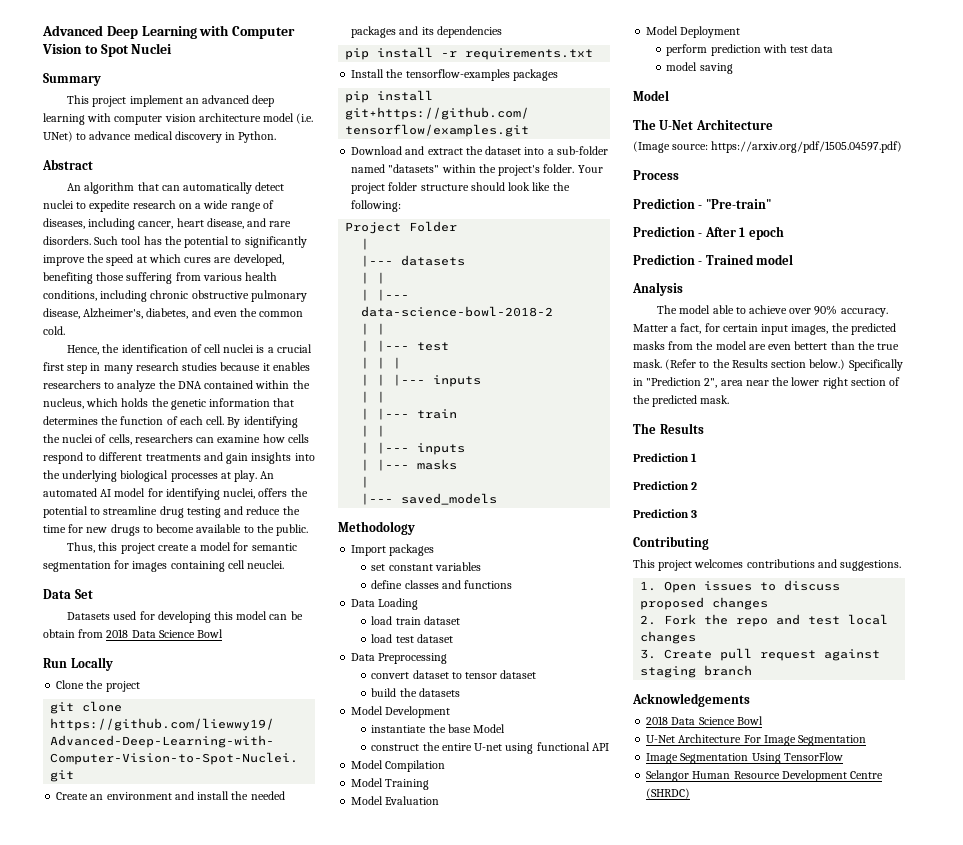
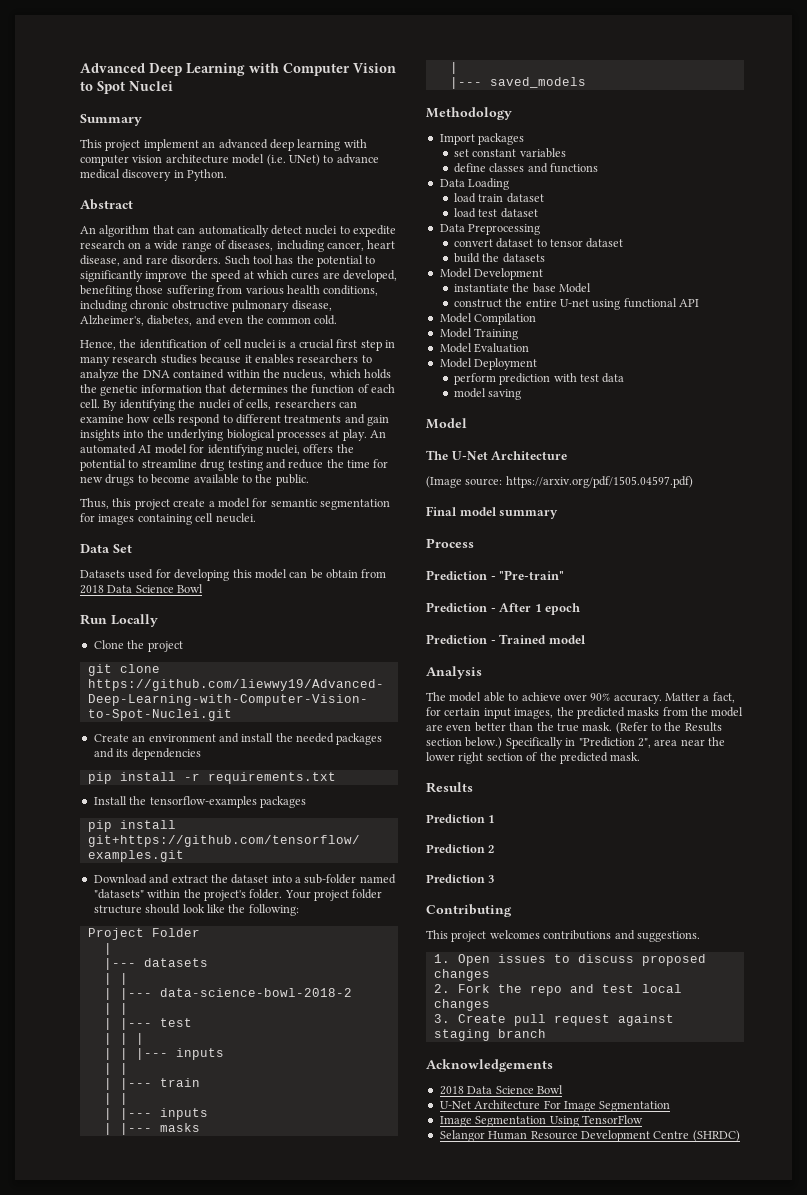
+ Final model summary
- Matter a fact, for certain input images, the predicted masks from the model are even bettert than the true mask.
+ Matter a fact, for certain input images, the predicted masks from the model are even better than the true mask.
  Specifically in "Prediction 2", area near the lower right section of the predicted mask.
- The Results
+ Results

